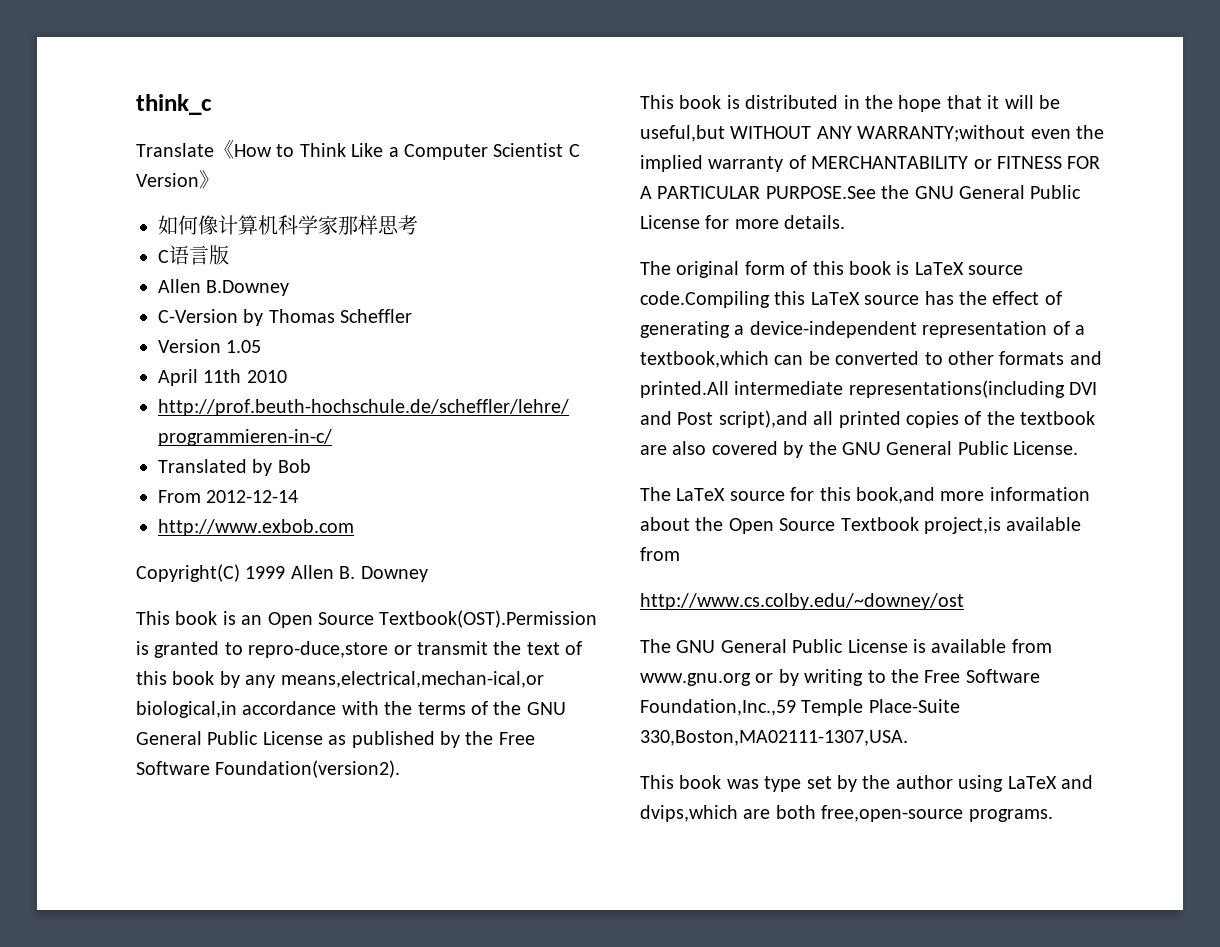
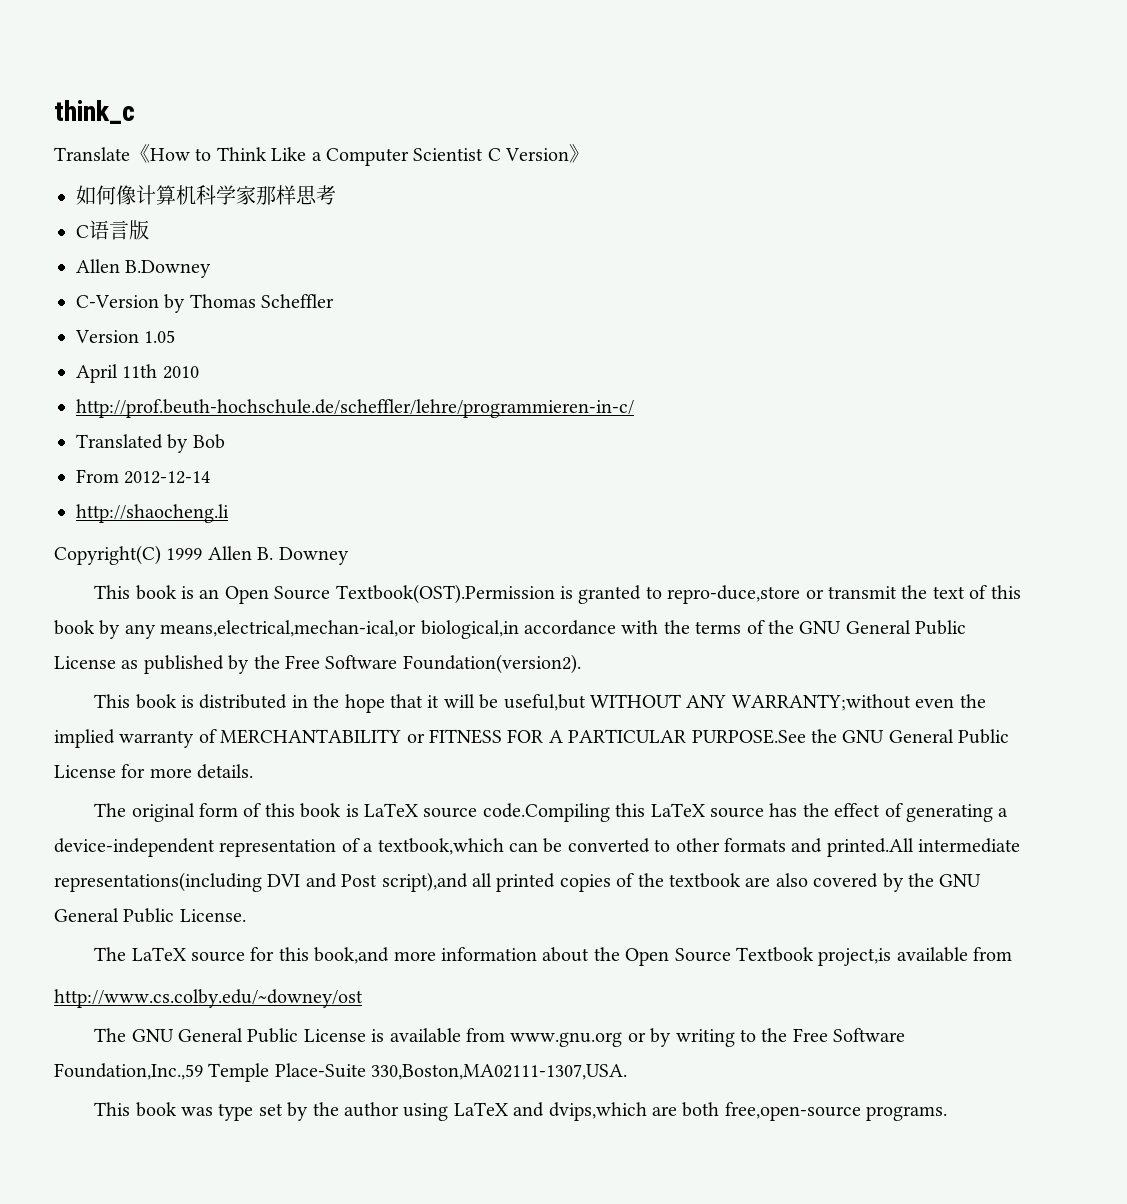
- http://www.exbob.com
+ http://shaocheng.li

